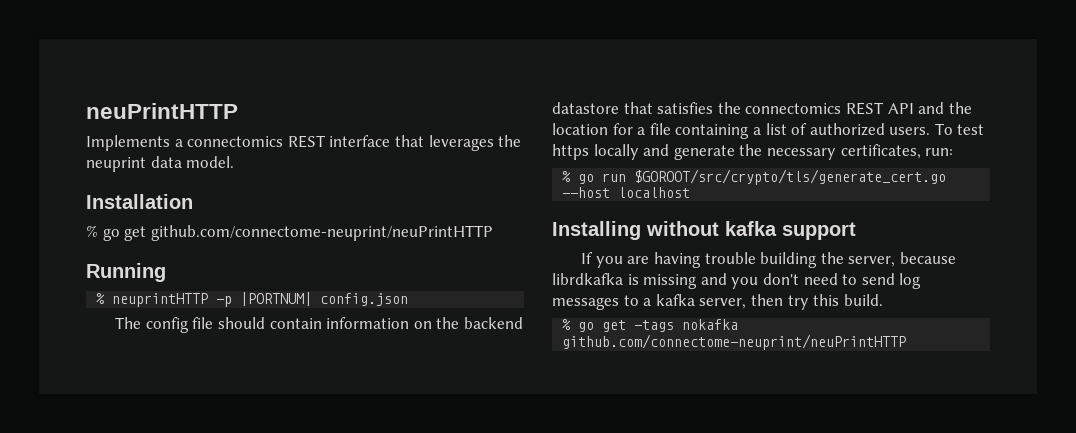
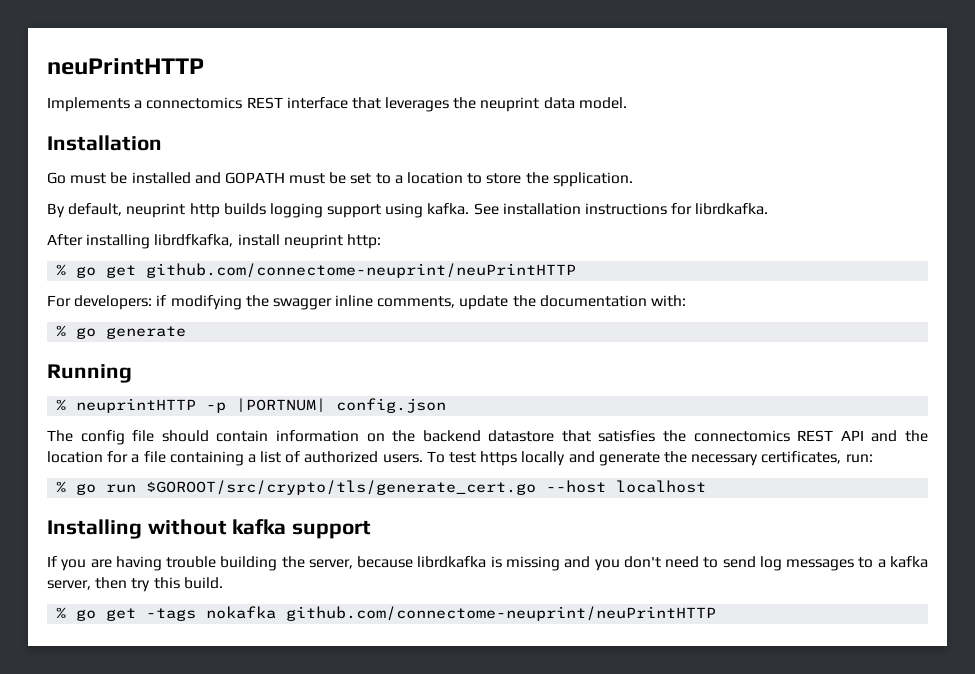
+ Go must be installed and GOPATH must be set to a location to store the spplication.
+ By default, neuprint http builds logging support using kafka. See installation instructions for librdkafka.
+ After installing librdfkafka, install neuprint http:
  % go get github.com/connectome-neuprint/neuPrintHTTP
+ For developers: if modifying the swagger inline comments, update the documentation with:
+ % go generate

